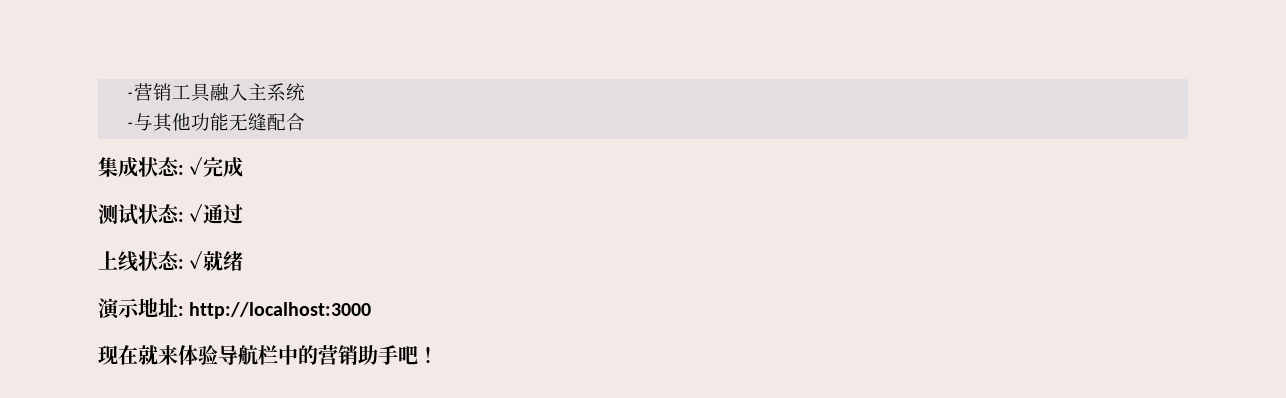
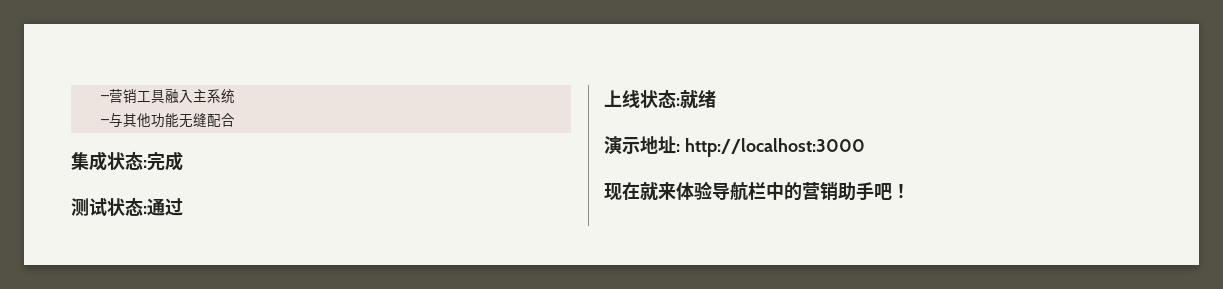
- 集成状态: ✓完成
+ 集成状态:完成
- 测试状态: ✓通过
+ 测试状态:通过
- 上线状态: ✓就绪
+ 上线状态:就绪

